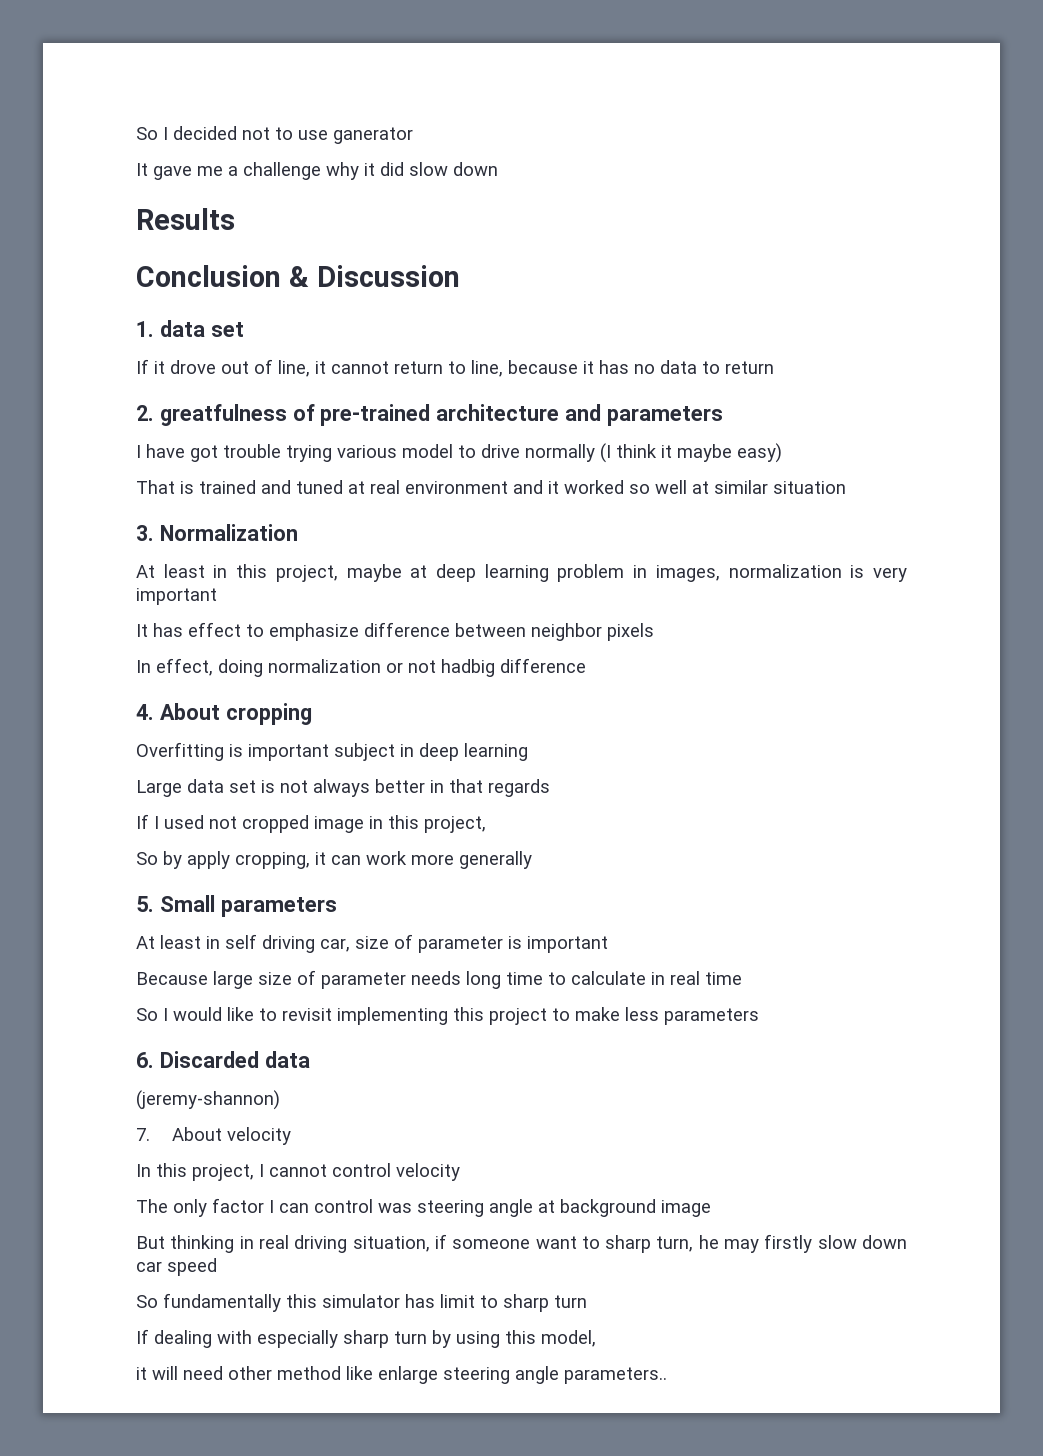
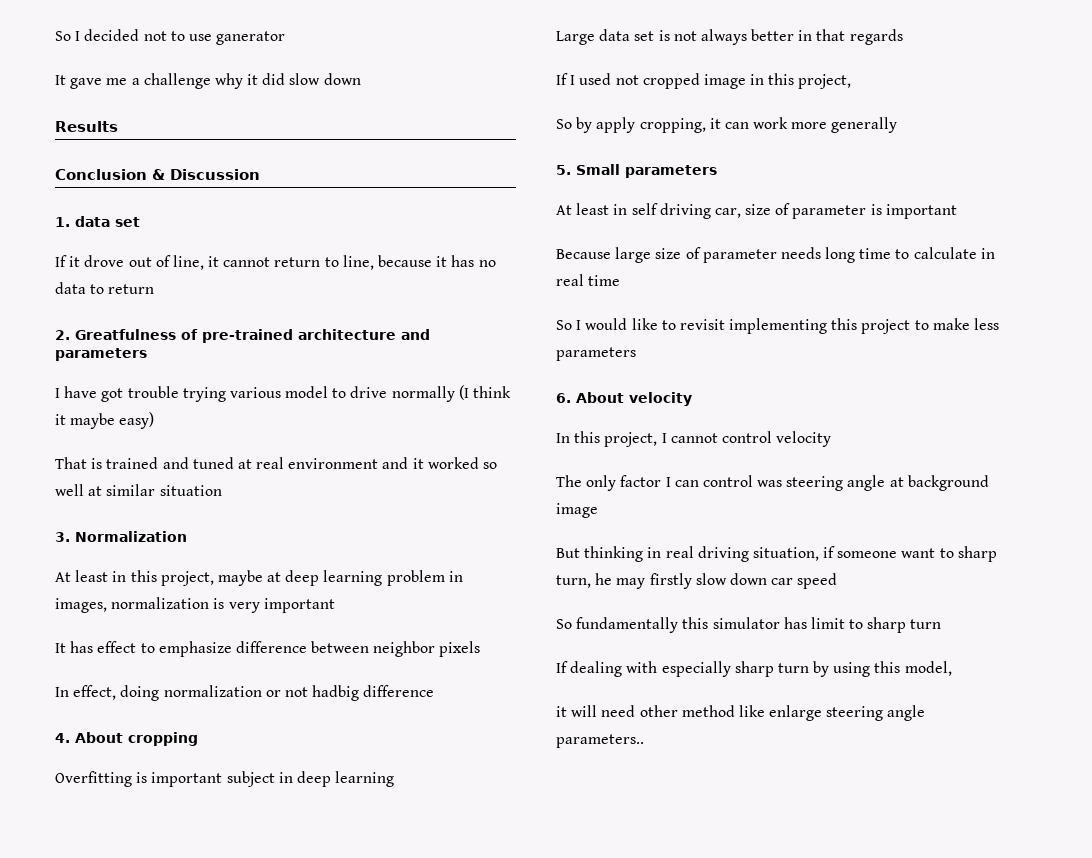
- 2. greatfulness of pre-trained architecture and parameters
+ 2. Greatfulness of pre-trained architecture and parameters
- 6. Discarded data
- (jeremy-shannon)
- 7. About velocity
+ 6. About velocity

